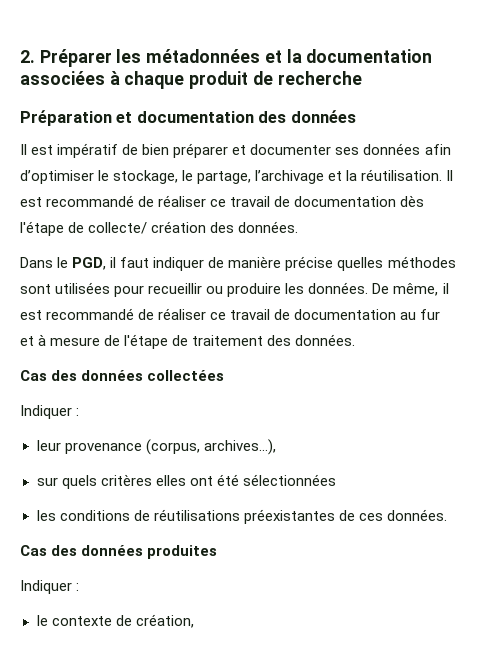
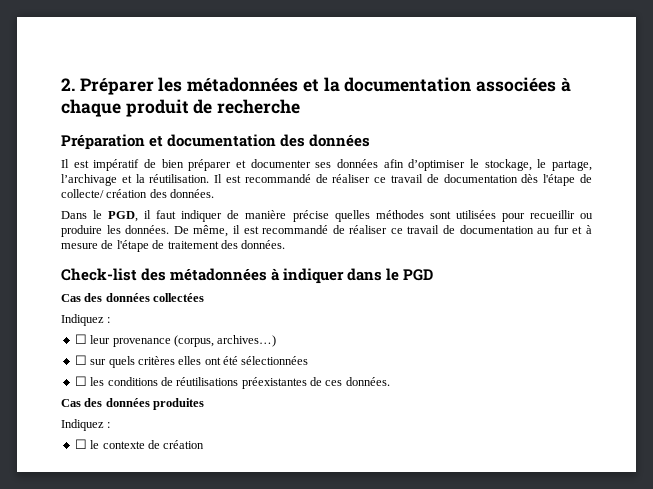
+ Check-list des métadonnées à indiquer dans le PGD
  Cas des données collectées
- Indiquer :
- leur provenance (corpus, archives…),
- sur quels critères elles ont été sélectionnées
+ Indiquez :
+ ☐ leur provenance (corpus, archives…)
+ ☐ sur quels critères elles ont été sélectionnées
- les conditions de réutilisations préexistantes de ces données.
+ ☐ les conditions de réutilisations préexistantes de ces données.
  Cas des données produites
- Indiquer :
- le contexte de création,
+ Indiquez :
+ ☐ le contexte de création

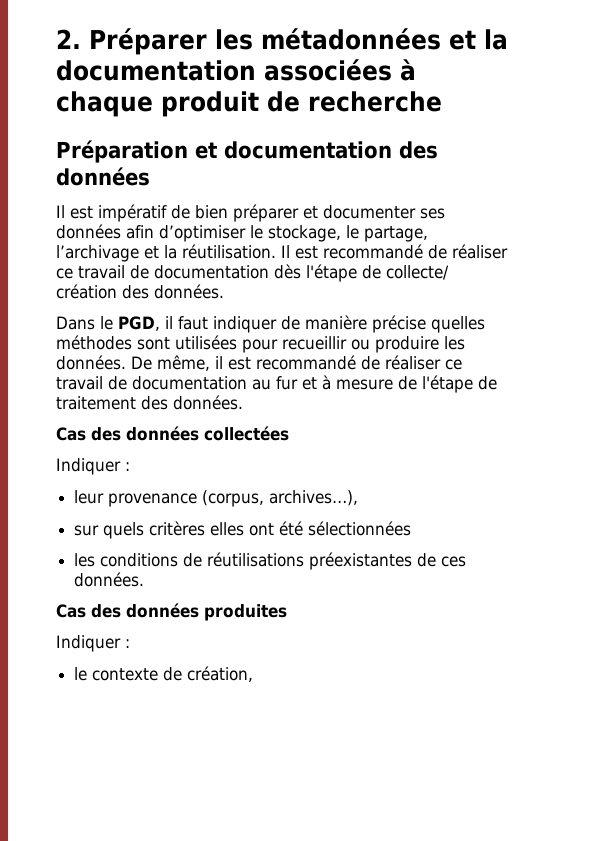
- Check-list des métadonnées à indiquer dans le PGD
  Cas des données collectées
- Indiquez :
- ☐ leur provenance (corpus, archives…)
- ☐ sur quels critères elles ont été sélectionnées
+ Indiquer :
+ leur provenance (corpus, archives…),
+ sur quels critères elles ont été sélectionnées
- ☐ les conditions de réutilisations préexistantes de ces données.
+ les conditions de réutilisations préexistantes de ces données.
  Cas des données produites
- Indiquez :
- ☐ le contexte de création
+ Indiquer :
+ le contexte de création,

